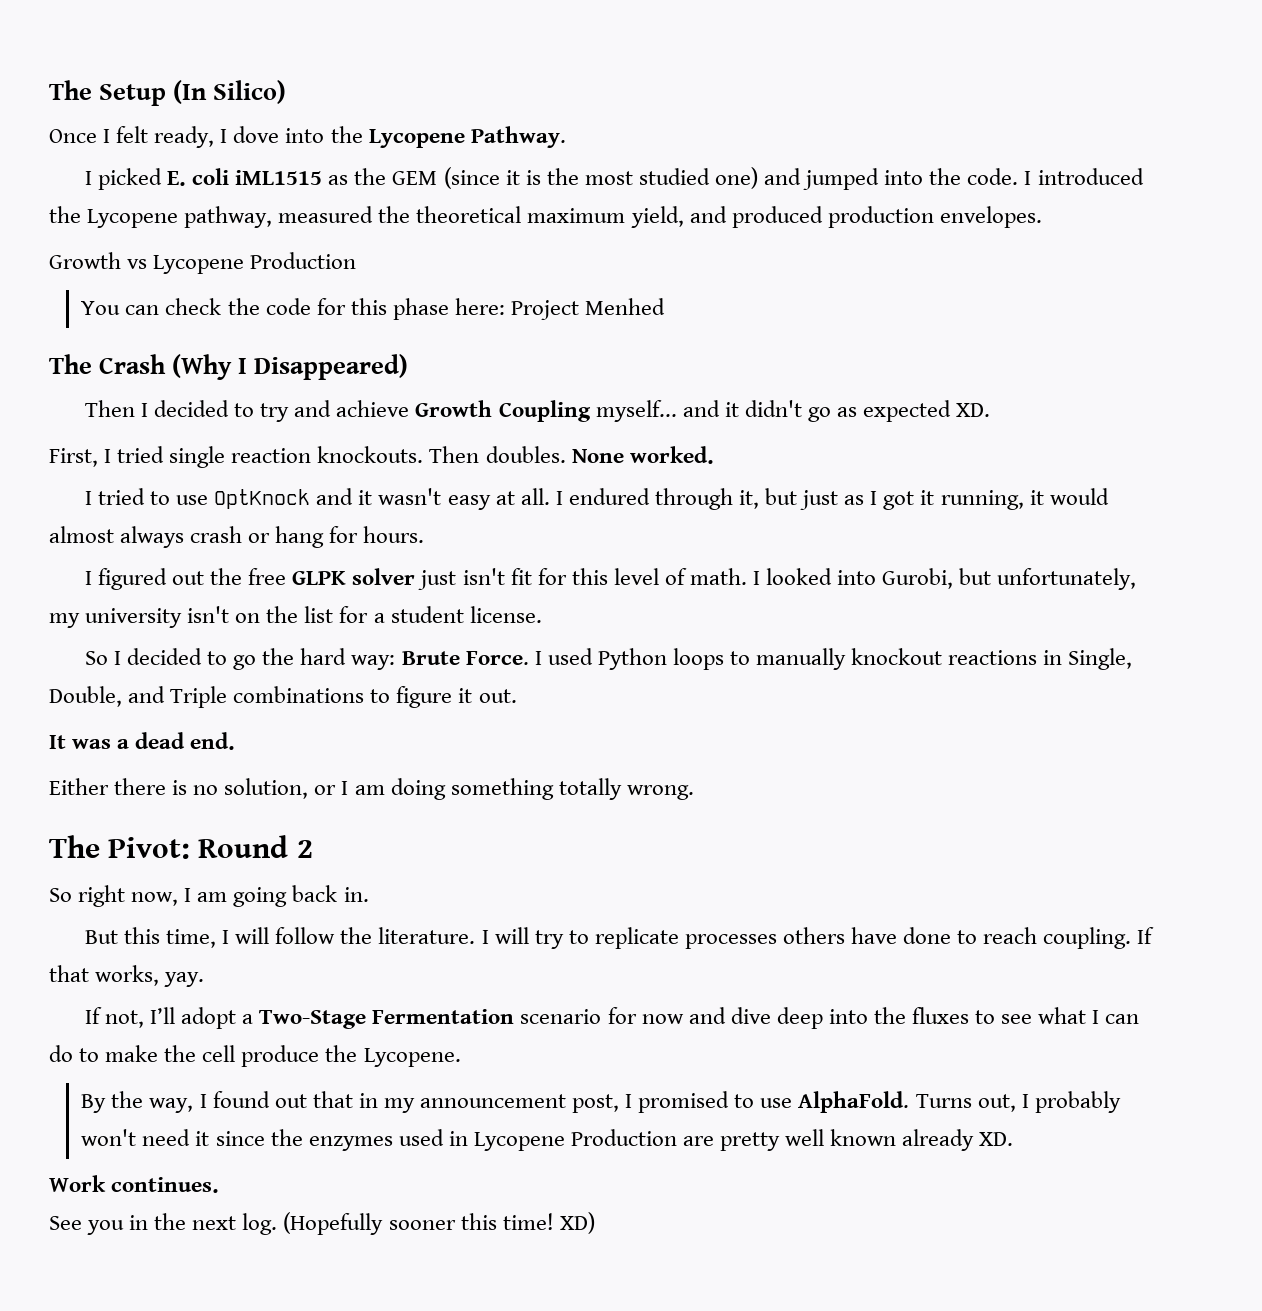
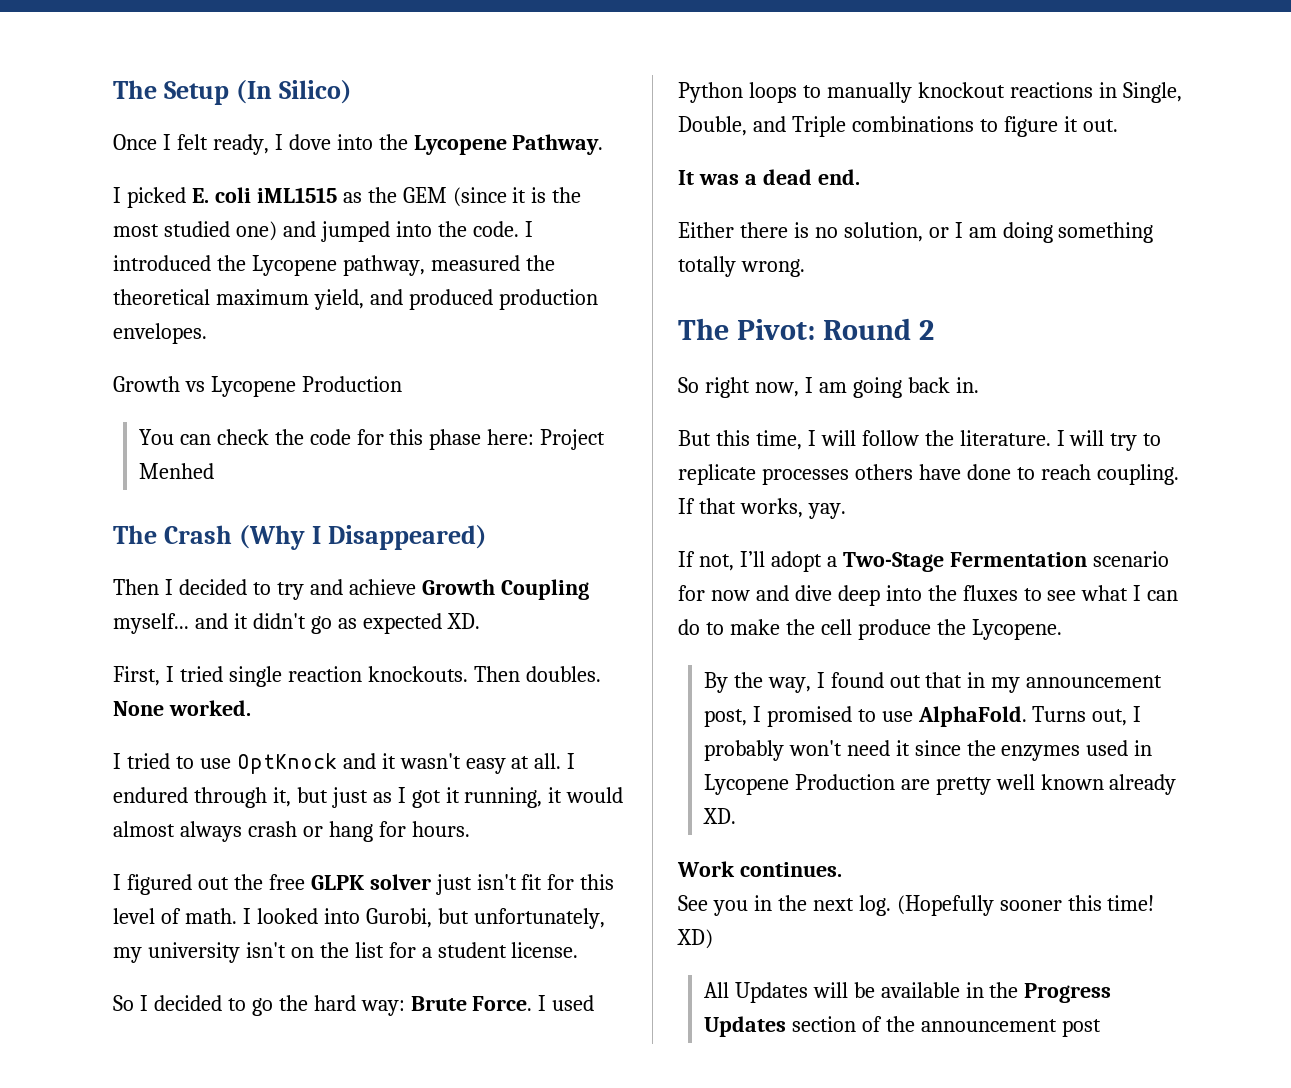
+ All Updates will be available in the Progress Updates section of the announcement post

